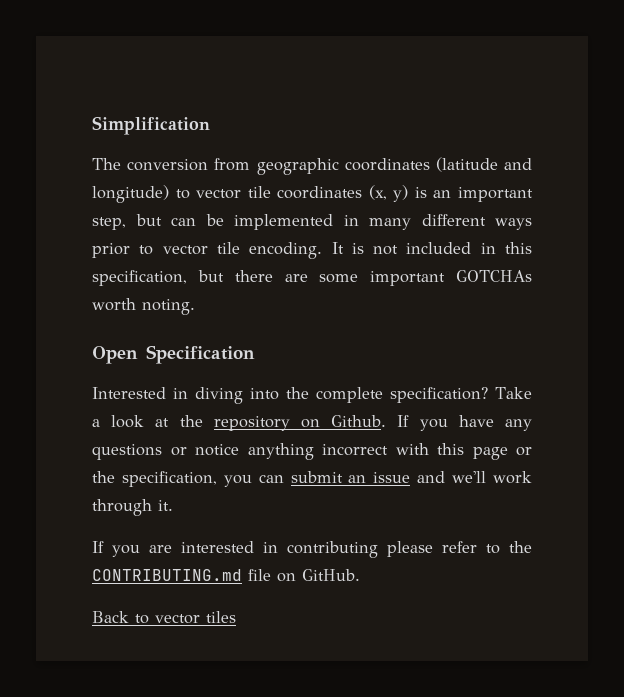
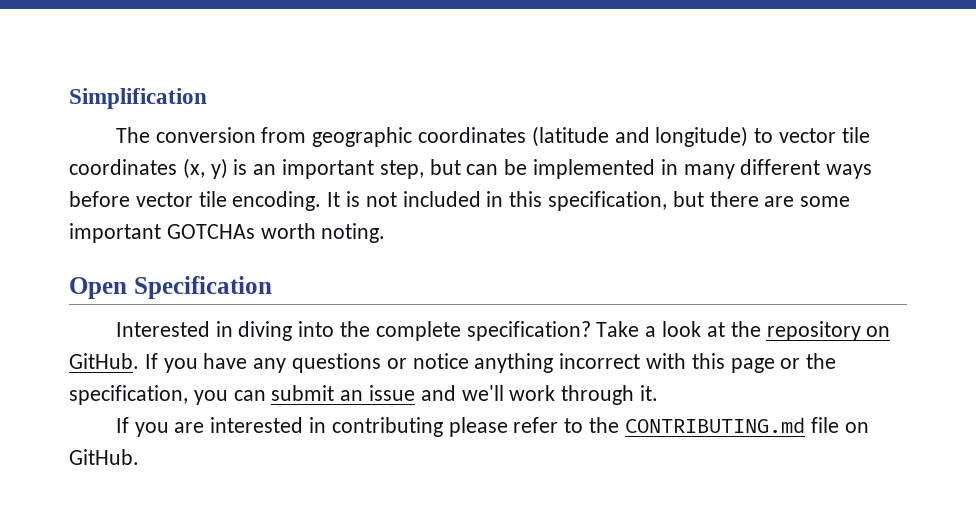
- The conversion from geographic coordinates (latitude and longitude) to vector tile coordinates (x, y) is an important step, but can be implemented in many different ways prior to vector tile encoding.
+ The conversion from geographic coordinates (latitude and longitude) to vector tile coordinates (x, y) is an important step, but can be implemented in many different ways before vector tile encoding.
- Take a look at the repository on Github.
+ Take a look at the repository on GitHub.
- Back to vector tiles

